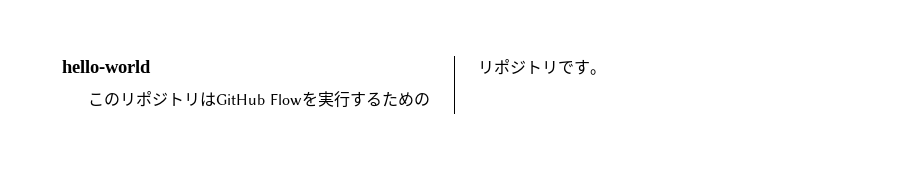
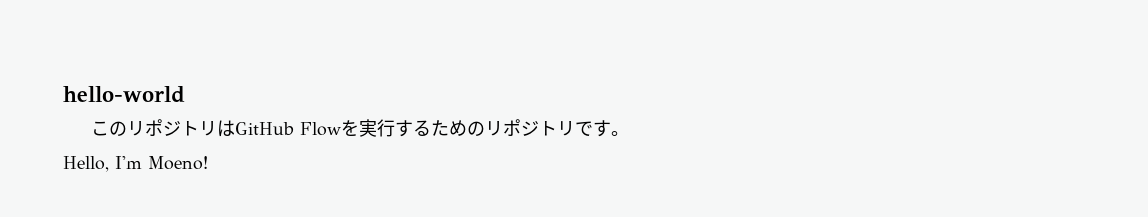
+ Hello, I'm Moeno!

